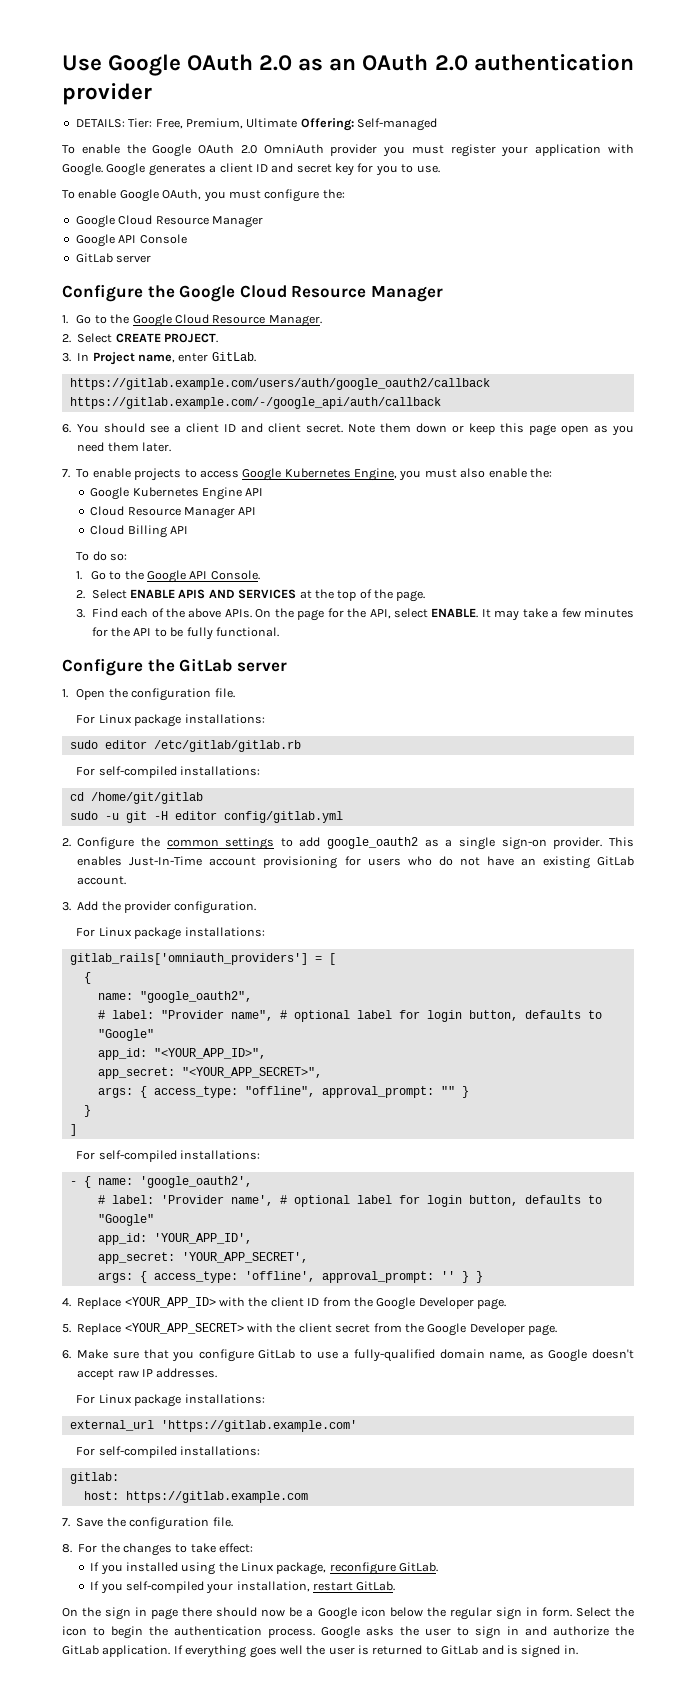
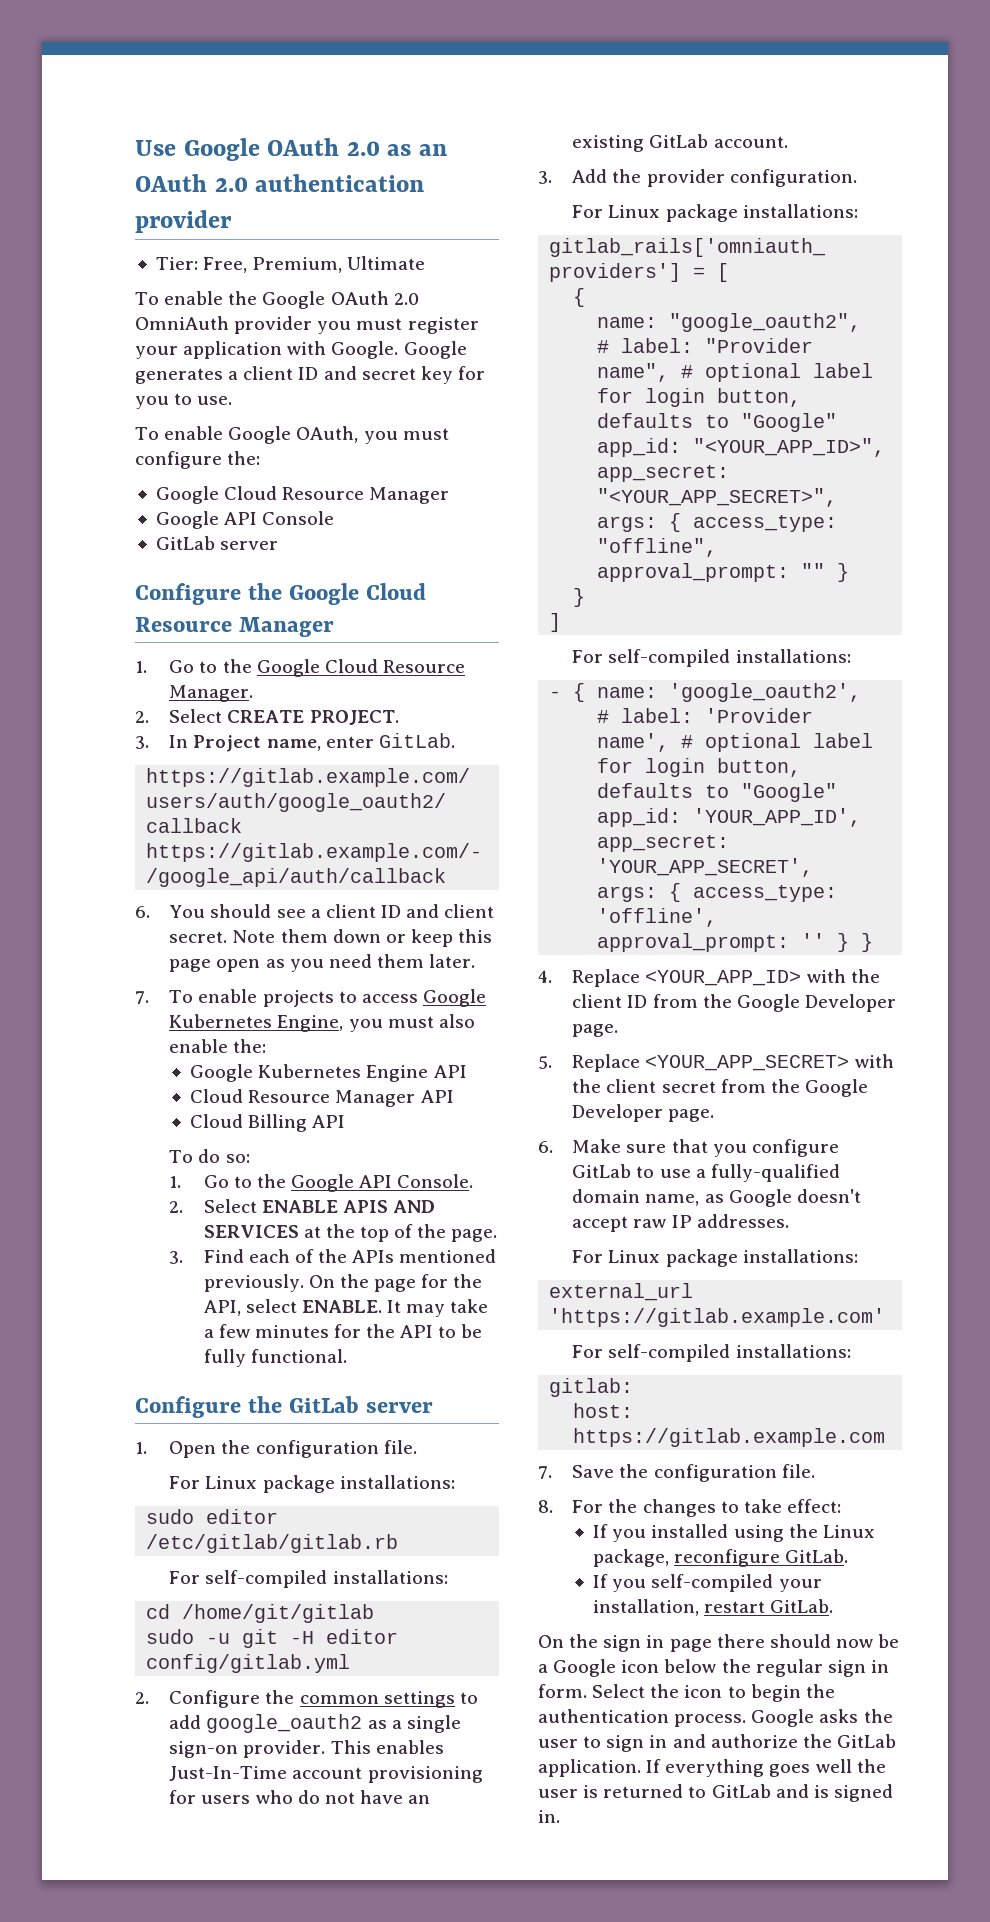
- DETAILS: Tier: Free, Premium, Ultimate Offering: Self-managed
+ Tier: Free, Premium, Ultimate
- 3. Find each of the above APIs.
+ 3. Find each of the APIs mentioned previously.

